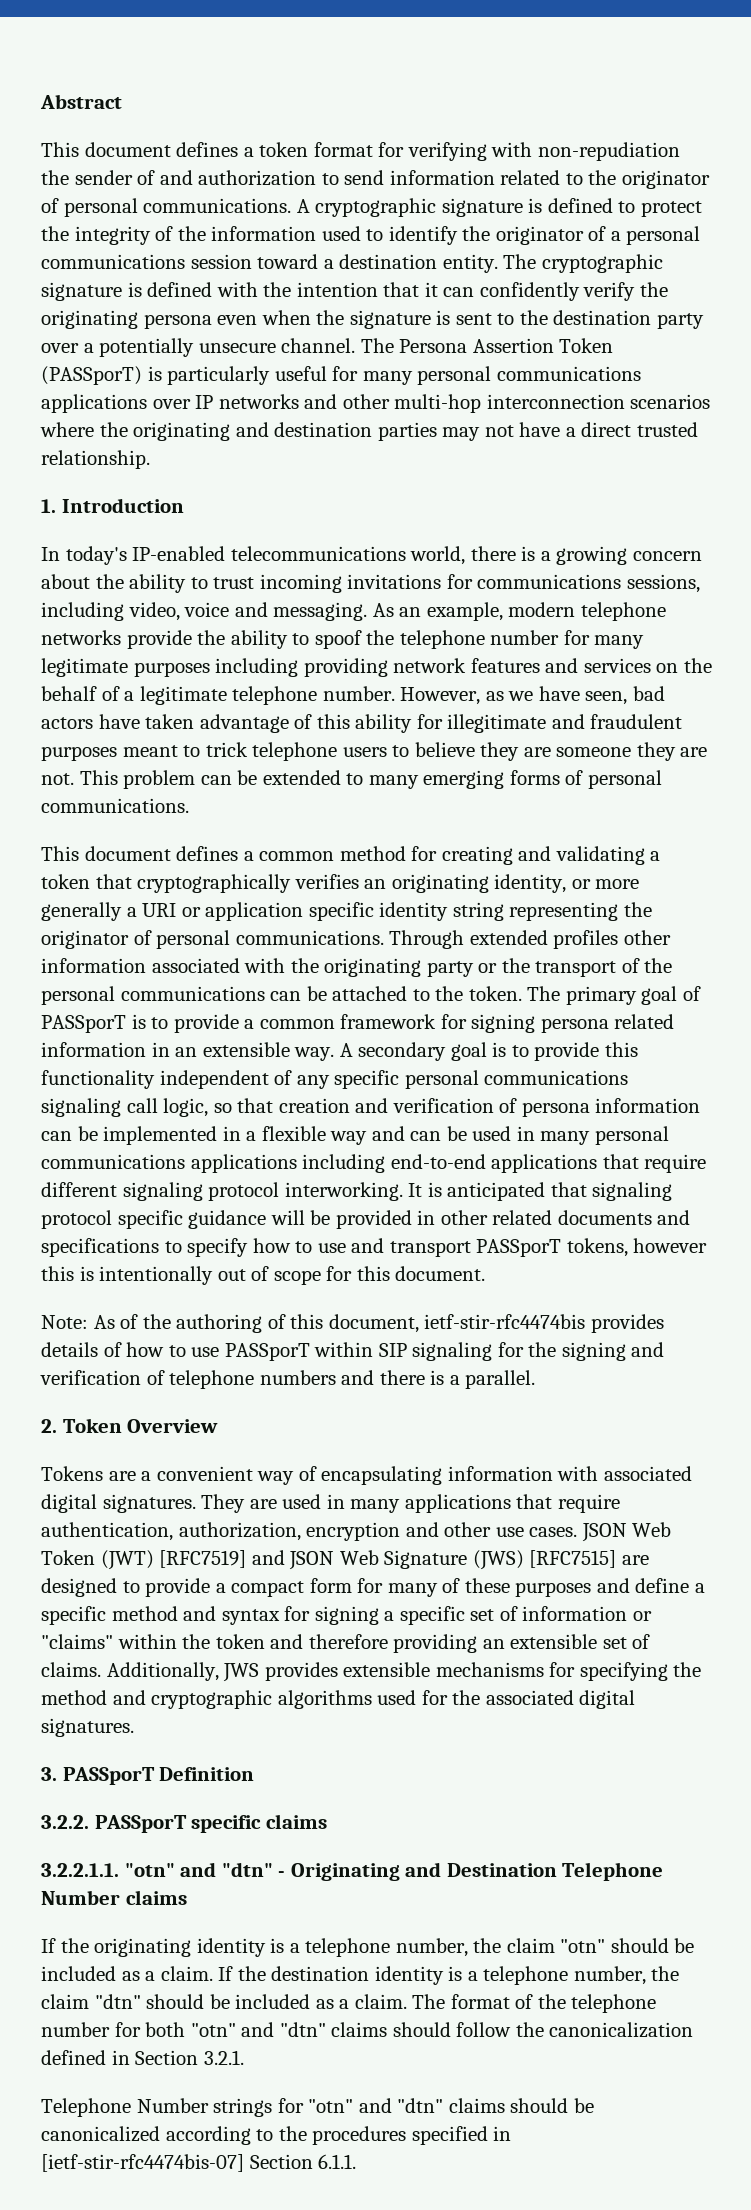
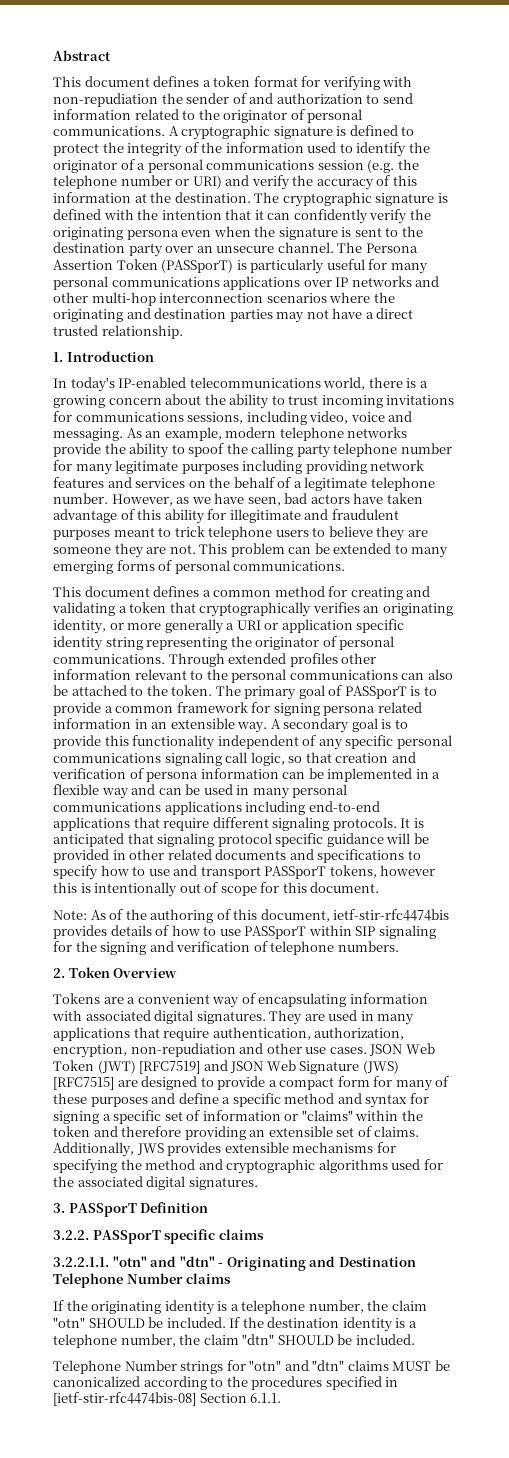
- A cryptographic signature is defined to protect the integrity of the information used to identify the originator of a personal communications session toward a destination entity.
+ A cryptographic signature is defined to protect the integrity of the information used to identify the originator of a personal communications session (e.g. the telephone number or URI) and verify the accuracy of this information at the destination.
- The cryptographic signature is defined with the intention that it can confidently verify the originating persona even when the signature is sent to the destination party over a potentially unsecure channel.
+ The cryptographic signature is defined with the intention that it can confidently verify the originating persona even when the signature is sent to the destination party over an unsecure channel.
- As an example, modern telephone networks provide the ability to spoof the telephone number for many legitimate purposes including providing network features and services on the behalf of a legitimate telephone number.
+ As an example, modern telephone networks provide the ability to spoof the calling party telephone number for many legitimate purposes including providing network features and services on the behalf of a legitimate telephone number.
- Through extended profiles other information associated with the originating party or the transport of the personal communications can be attached to the token.
+ Through extended profiles other information relevant to the personal communications can also be attached to the token.
- A secondary goal is to provide this functionality independent of any specific personal communications signaling call logic, so that creation and verification of persona information can be implemented in a flexible way and can be used in many personal communications applications including end-to-end applications that require different signaling protocol interworking.
+ A secondary goal is to provide this functionality independent of any specific personal communications signaling call logic, so that creation and verification of persona information can be implemented in a flexible way and can be used in many personal communications applications including end-to-end applications that require different signaling protocols.
- Note: As of the authoring of this document, ietf-stir-rfc4474bis provides details of how to use PASSporT within SIP signaling for the signing and verification of telephone numbers and there is a parallel.
+ Note: As of the authoring of this document, ietf-stir-rfc4474bis provides details of how to use PASSporT within SIP signaling for the signing and verification of telephone numbers.
- They are used in many applications that require authentication, authorization, encryption and other use cases.
+ They are used in many applications that require authentication, authorization, encryption, non-repudiation and other use cases.
- If the originating identity is a telephone number, the claim "otn" should be included as a claim.
+ If the originating identity is a telephone number, the claim "otn" SHOULD be included.
- If the destination identity is a telephone number, the claim "dtn" should be included as a claim. The format of the telephone number for both "otn" and "dtn" claims should follow the canonicalization defined in Section 3.2.1.
+ If the destination identity is a telephone number, the claim "dtn" SHOULD be included.
- Telephone Number strings for "otn" and "dtn" claims should be canonicalized according to the procedures specified in [ietf-stir-rfc4474bis-07] Section 6.1.1.
+ Telephone Number strings for "otn" and "dtn" claims MUST be canonicalized according to the procedures specified in [ietf-stir-rfc4474bis-08] Section 6.1.1.

